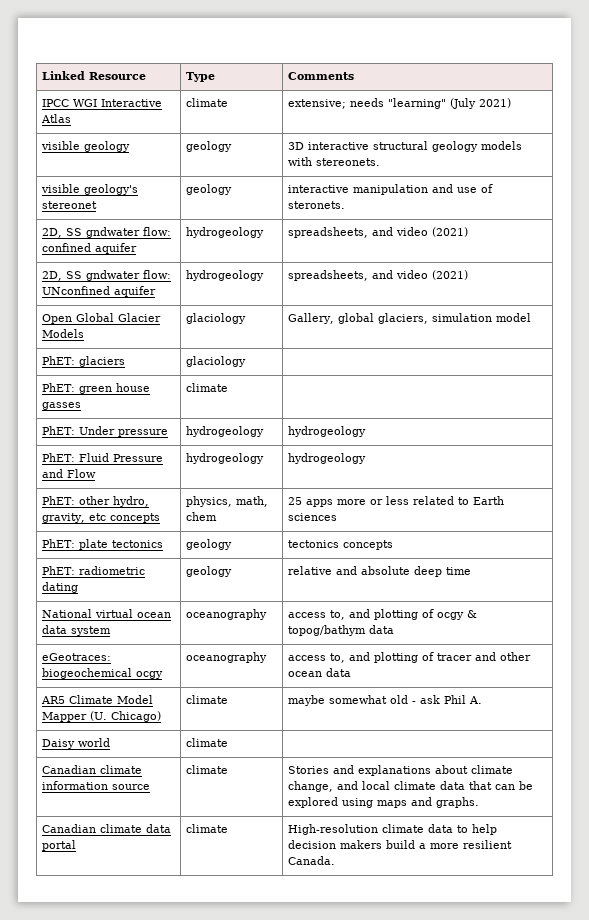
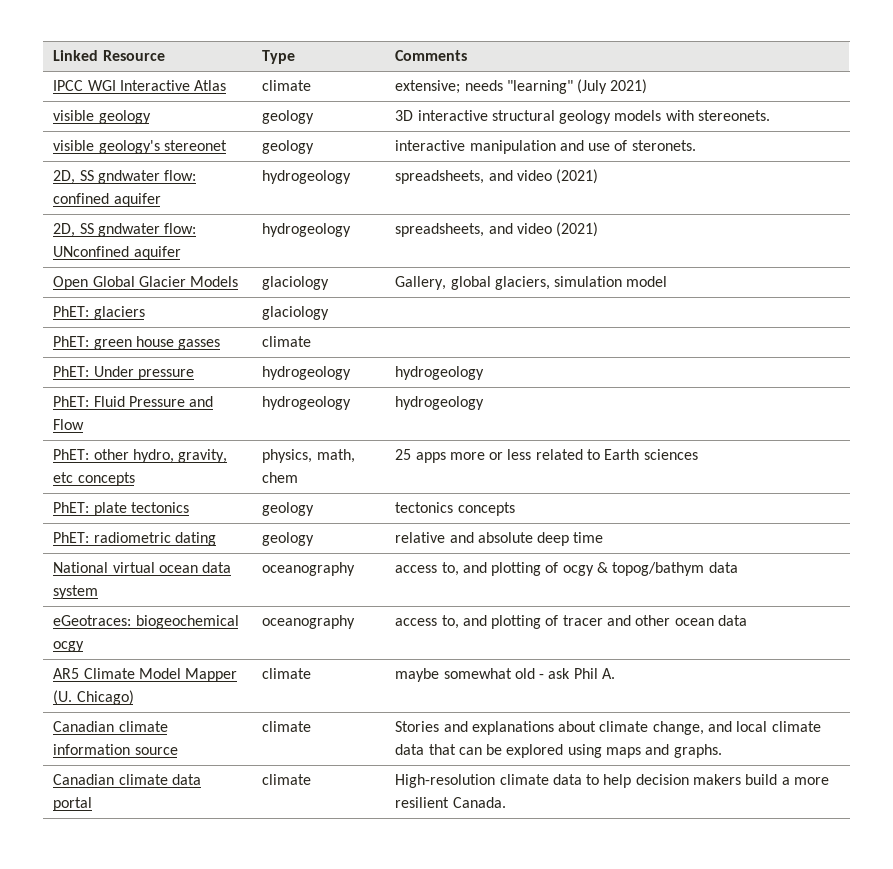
- Daisy world | climate |

